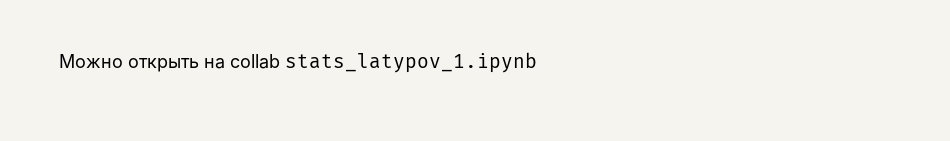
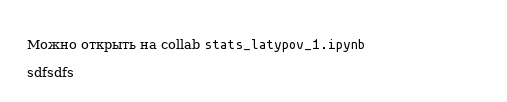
+ sdfsdfs

